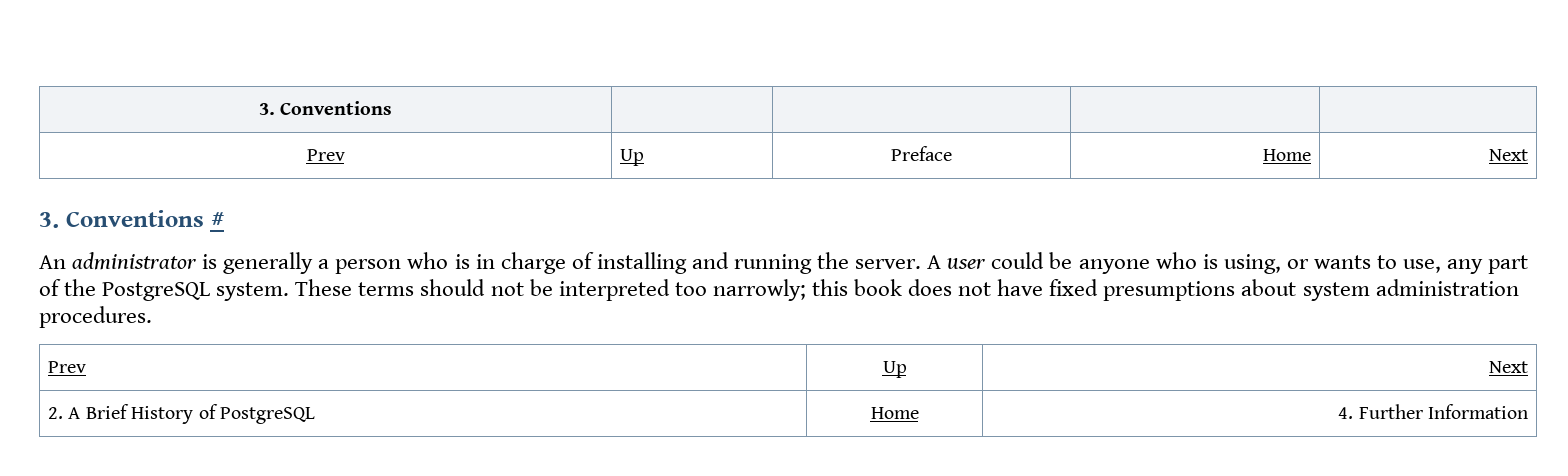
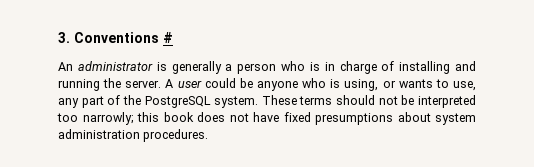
- 3. Conventions | | | |
- Prev | Up | Preface | Home | Next
- Prev | Up | Next
- 2. A Brief History of PostgreSQL | Home | 4. Further Information

